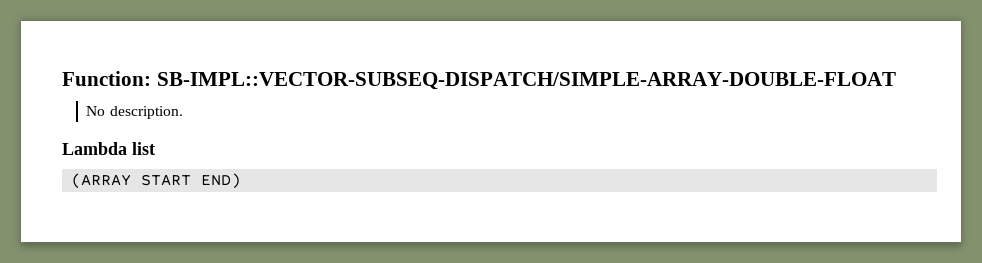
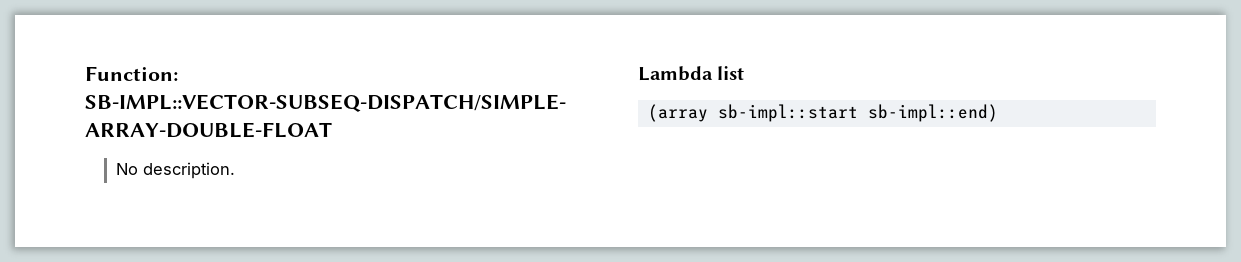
- (ARRAY START END)
+ (array sb-impl::start sb-impl::end)

